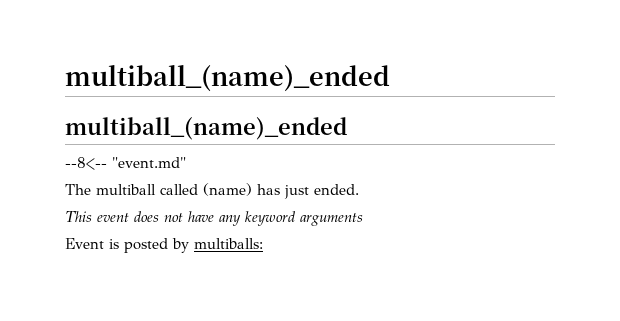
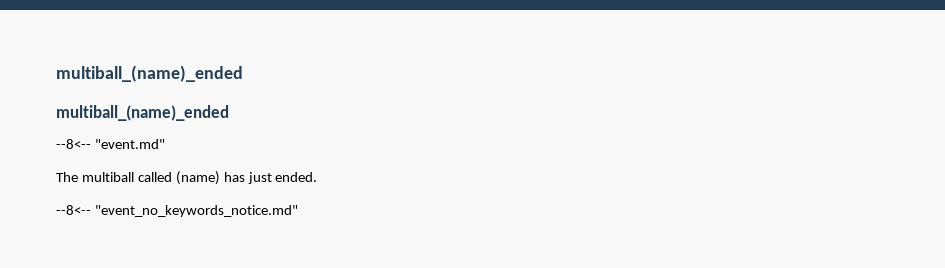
- This event does not have any keyword arguments
- Event is posted by multiballs:
+ --8<-- "event_no_keywords_notice.md"

